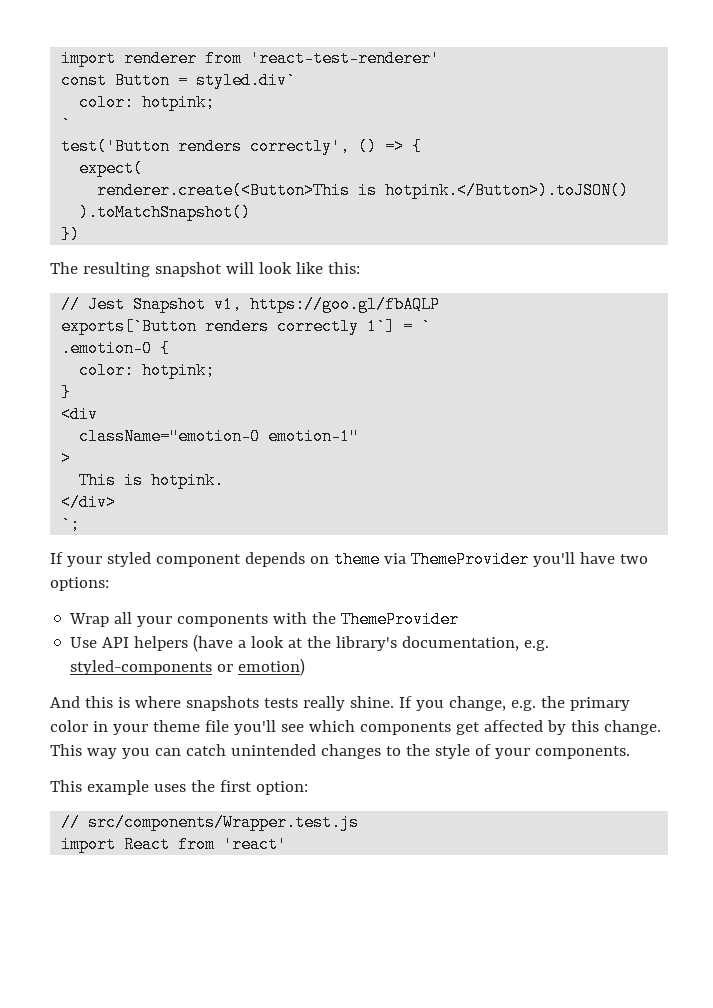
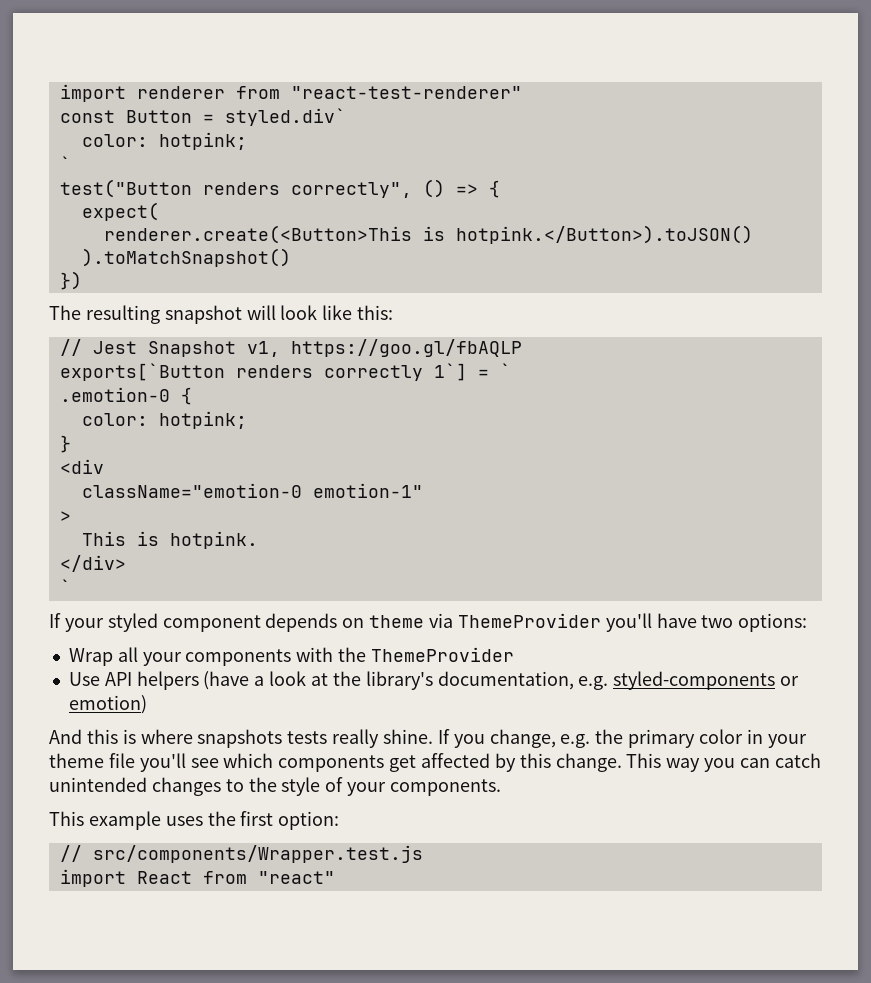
- import renderer from 'react-test-renderer'
+ import renderer from "react-test-renderer"
- test('Button renders correctly', () => {
+ test("Button renders correctly", () => {
  </div>
- `;
+ `
- import React from 'react'
+ import React from "react"

